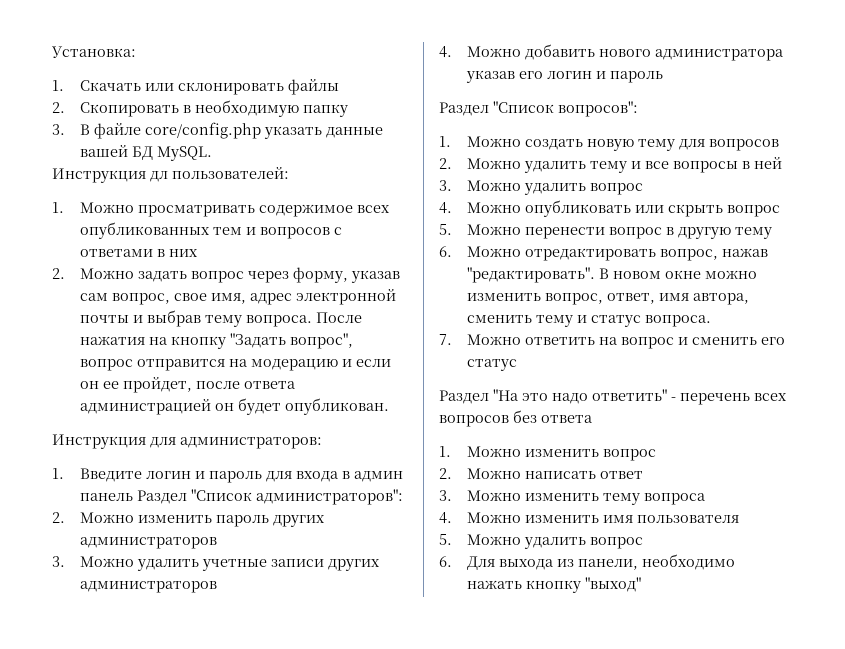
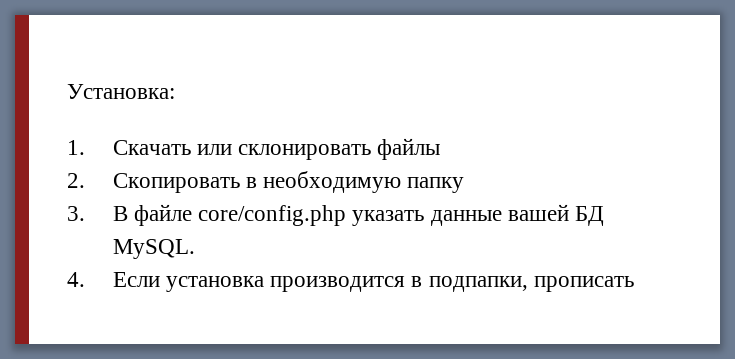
- Инструкция дл пользователей:
- 1. Можно просматривать содержимое всех опубликованных тем и вопросов с ответами в них
- 2. Можно задать вопрос через форму, указав сам вопрос, свое имя, адрес электронной почты и выбрав тему вопроса. После нажатия на кнопку "Задать вопрос", вопрос отправится на модерацию и если он ее пройдет, после ответа администрацией он будет опубликован.
- Инструкция для администраторов:
- 1. Введите логин и пароль для входа в админ панель Раздел "Список администраторов":
- 2. Можно изменить пароль других администраторов
- 3. Можно удалить учетные записи других администраторов
- 4. Можно добавить нового администратора указав его логин и пароль
- Раздел "Список вопросов":
- 1. Можно создать новую тему для вопросов
- 2. Можно удалить тему и все вопросы в ней
- 3. Можно удалить вопрос
- 4. Можно опубликовать или скрыть вопрос
- 5. Можно перенести вопрос в другую тему
- 6. Можно отредактировать вопрос, нажав "редактировать". В новом окне можно изменить вопрос, ответ, имя автора, сменить тему и статус вопроса.
- 7. Можно ответить на вопрос и сменить его статус
- Раздел "На это надо ответить" - перечень всех вопросов без ответа
- 1. Можно изменить вопрос
- 2. Можно написать ответ
- 3. Можно изменить тему вопроса
- 4. Можно изменить имя пользователя
- 5. Можно удалить вопрос
- 6. Для выхода из панели, необходимо нажать кнопку "выход"
+ 4. Если установка производится в подпапки, прописать

